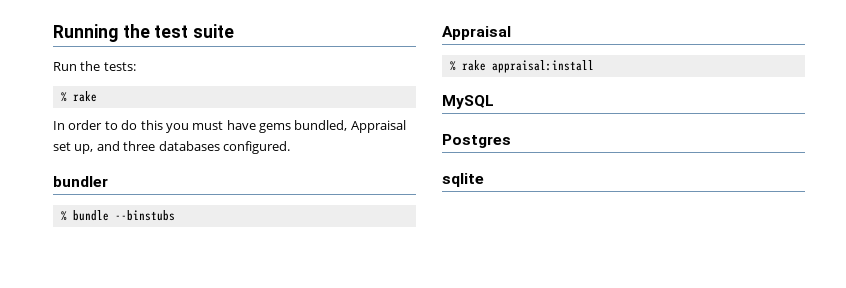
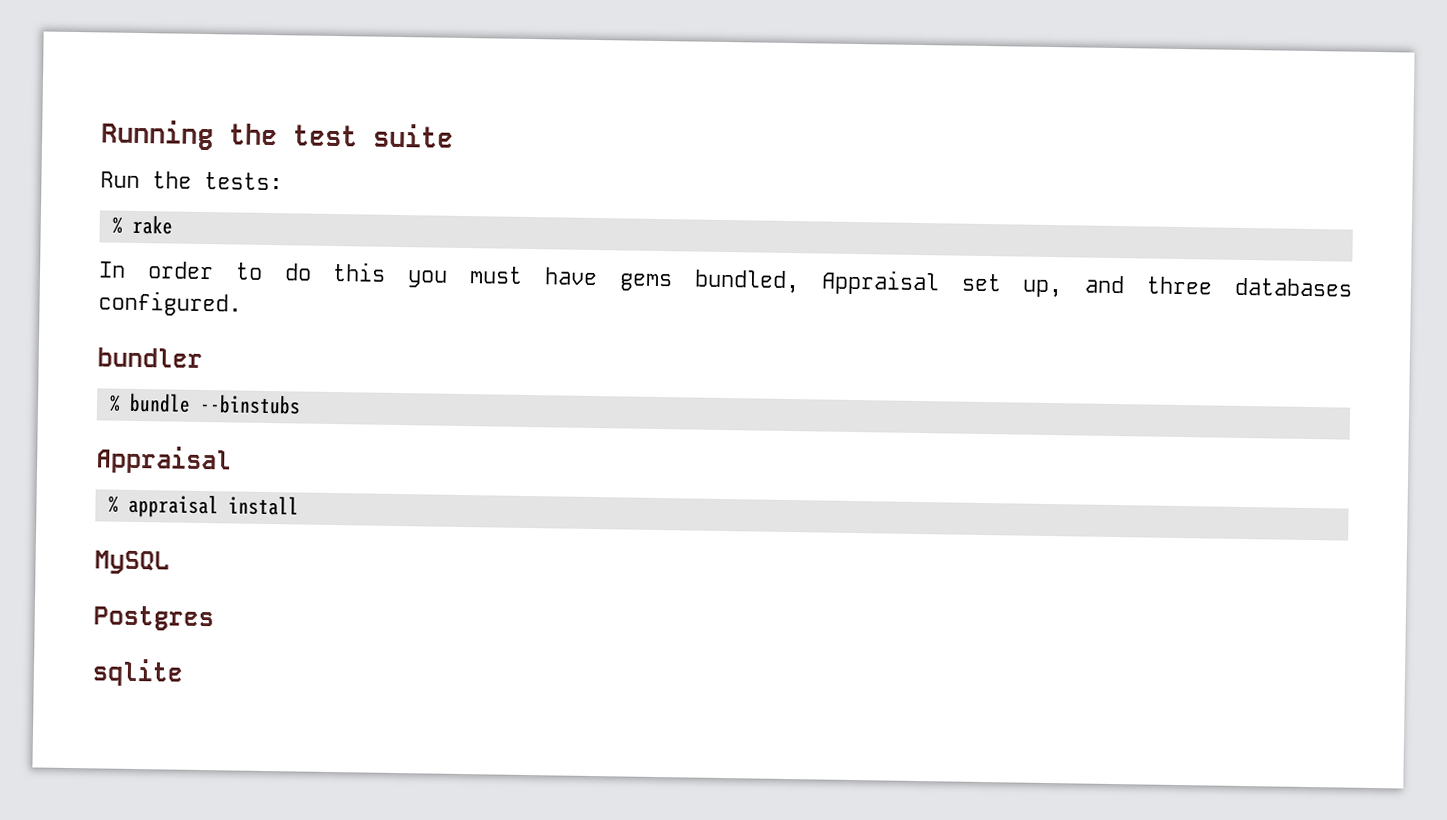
- % rake appraisal:install
+ % appraisal install

